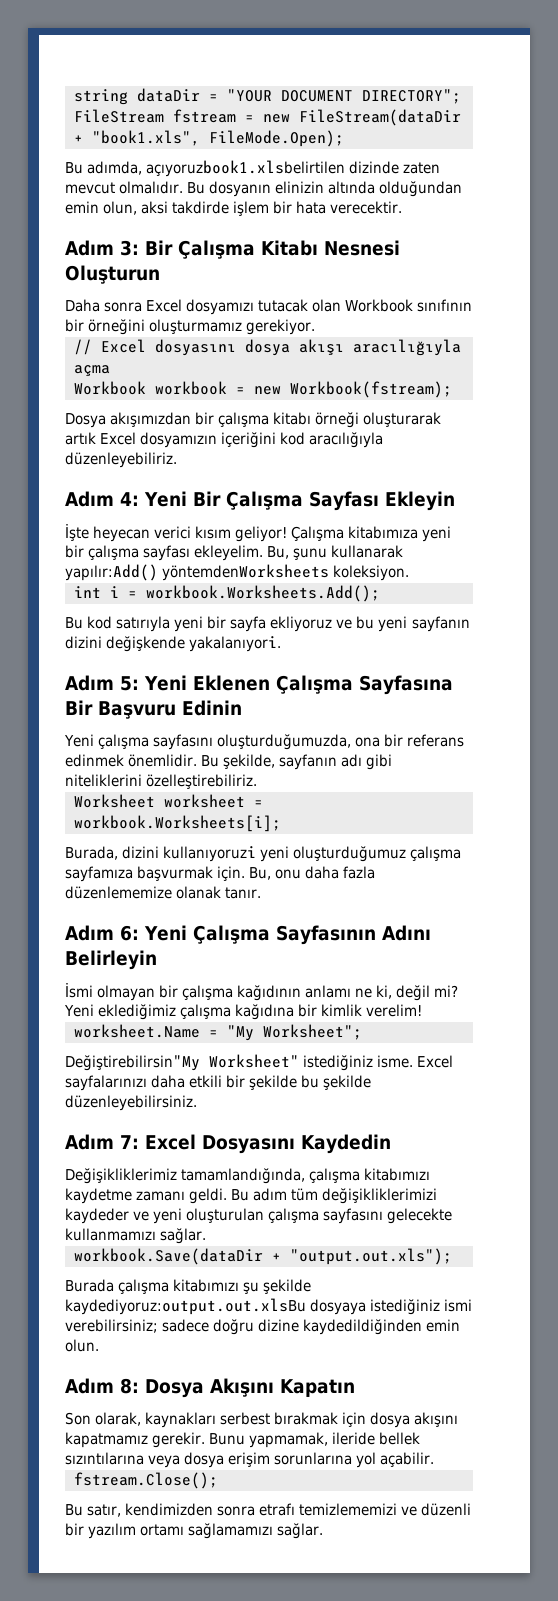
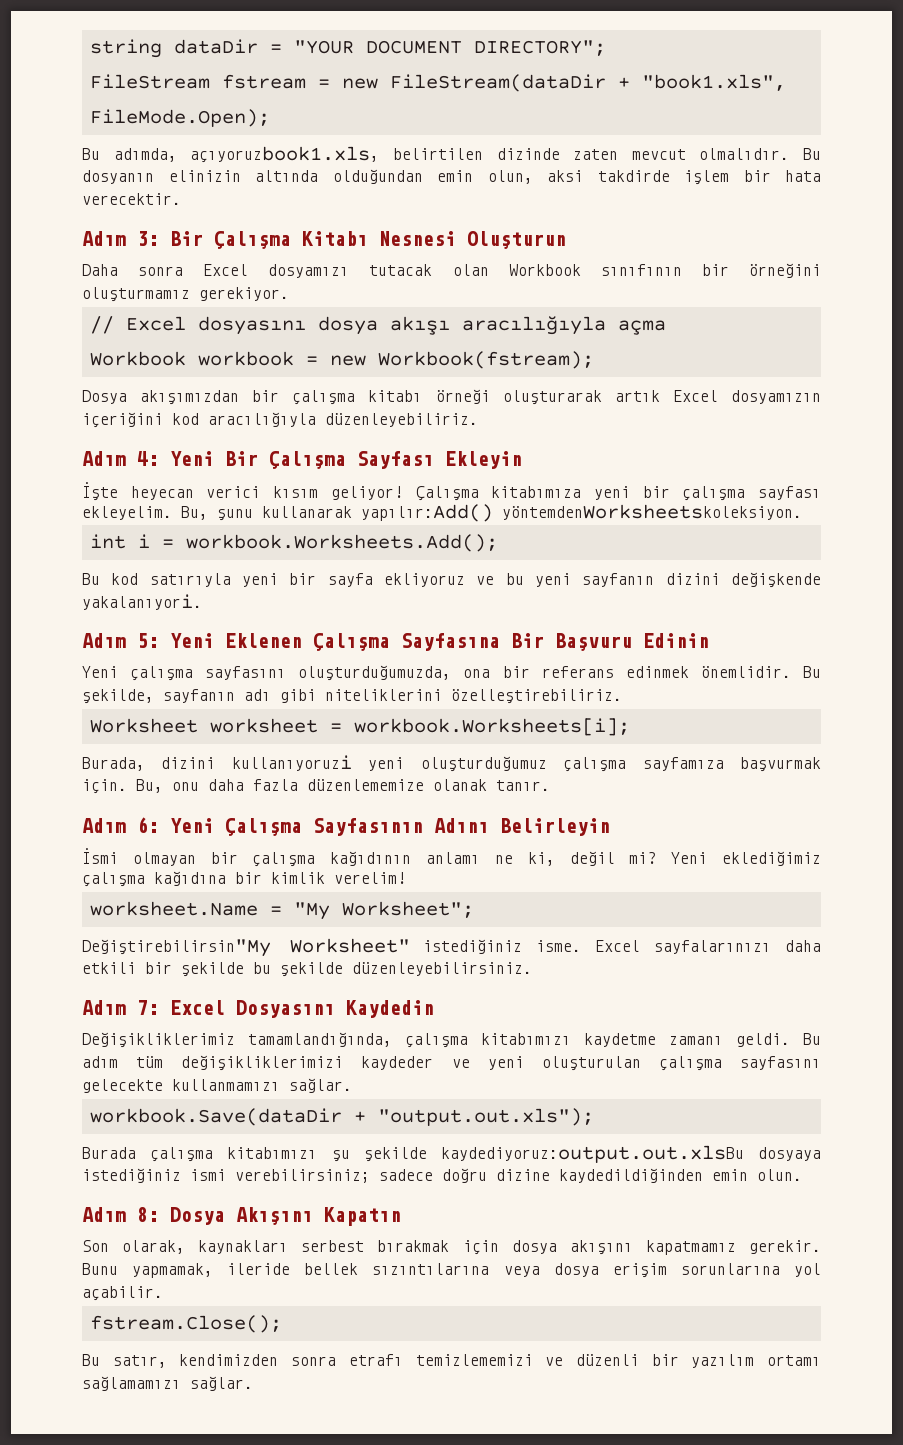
- Bu adımda, açıyoruzbook1.xlsbelirtilen dizinde zaten mevcut olmalıdır.
+ Bu adımda, açıyoruzbook1.xls, belirtilen dizinde zaten mevcut olmalıdır.
- Bu, şunu kullanarak yapılır:Add() yöntemdenWorksheets koleksiyon.
+ Bu, şunu kullanarak yapılır:Add() yöntemdenWorksheetskoleksiyon.

